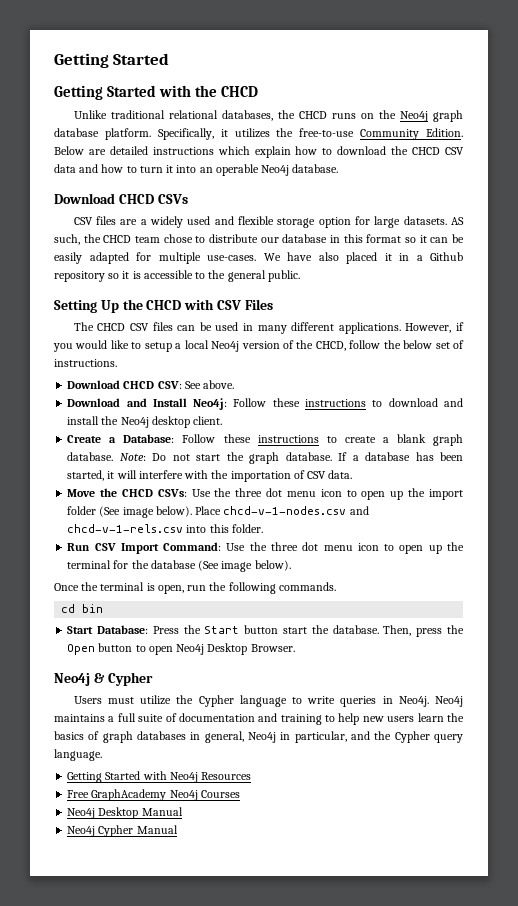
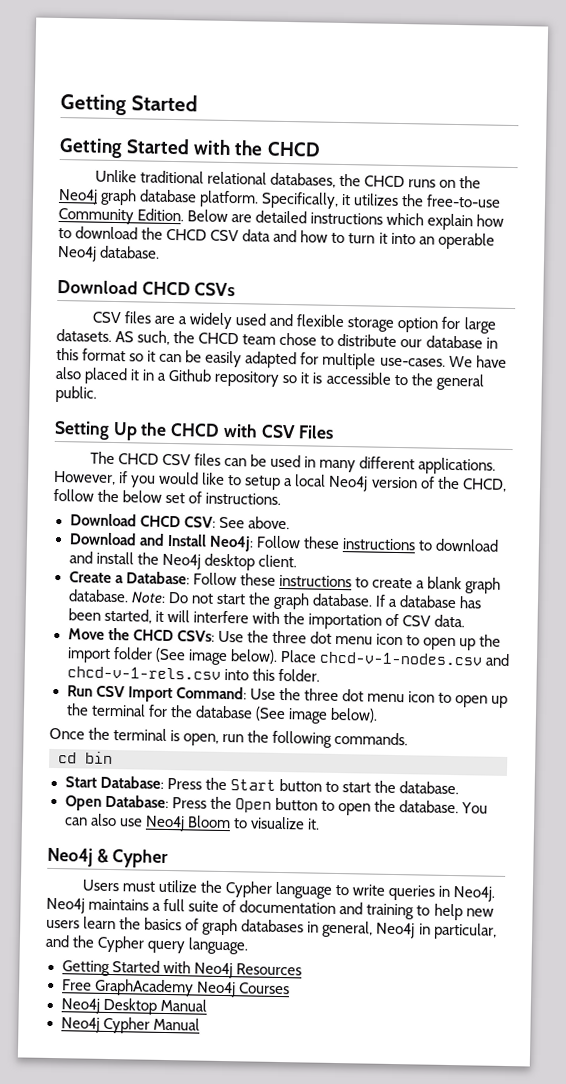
- Start Database: Press the Start button start the database. Then, press the Open button to open Neo4j Desktop Browser.
+ Start Database: Press the Start button to start the database.
+ Open Database: Press the Open button to open the database. You can also use Neo4j Bloom to visualize it.

